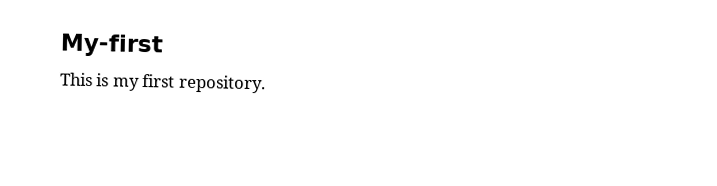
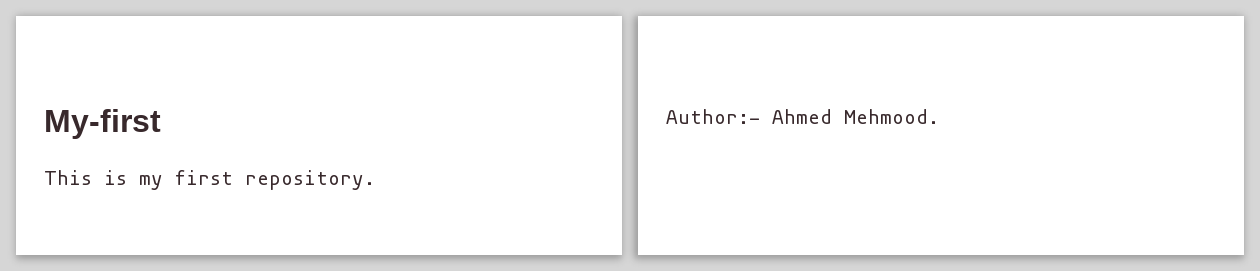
+ Author:- Ahmed Mehmood.

